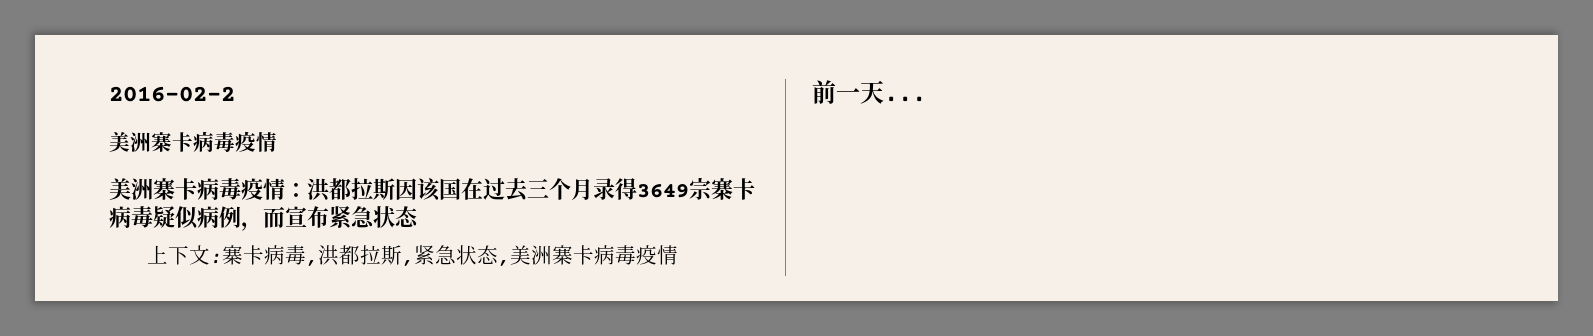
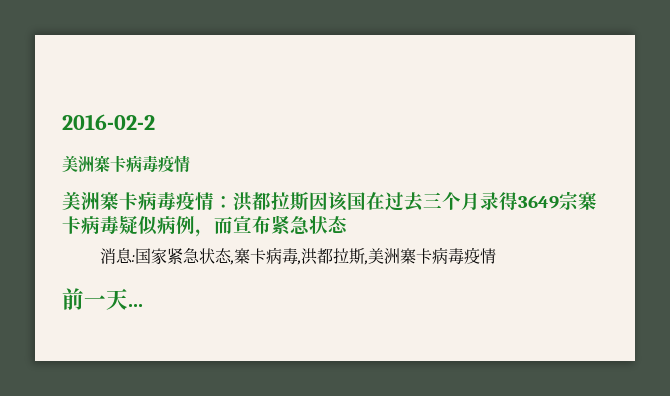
- 上下文:寨卡病毒,洪都拉斯,紧急状态,美洲寨卡病毒疫情
+ 消息:国家紧急状态,寨卡病毒,洪都拉斯,美洲寨卡病毒疫情

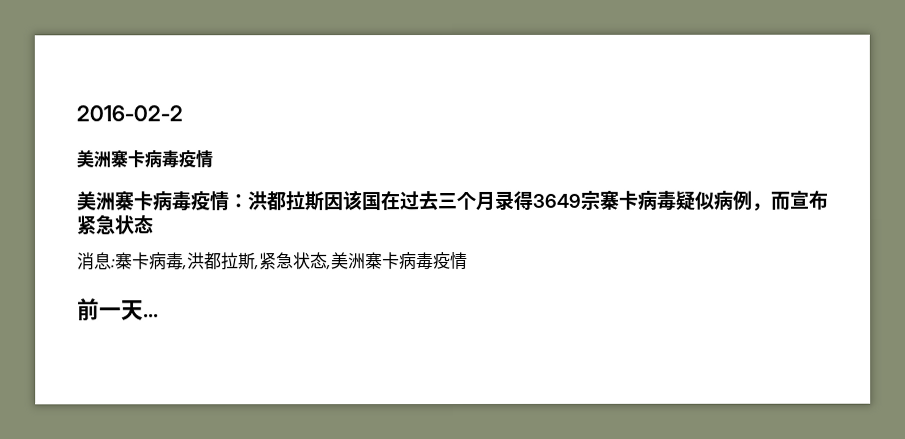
- 消息:国家紧急状态,寨卡病毒,洪都拉斯,美洲寨卡病毒疫情
+ 消息:寨卡病毒,洪都拉斯,紧急状态,美洲寨卡病毒疫情

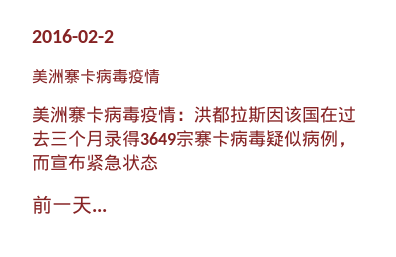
- 消息:寨卡病毒,洪都拉斯,紧急状态,美洲寨卡病毒疫情

